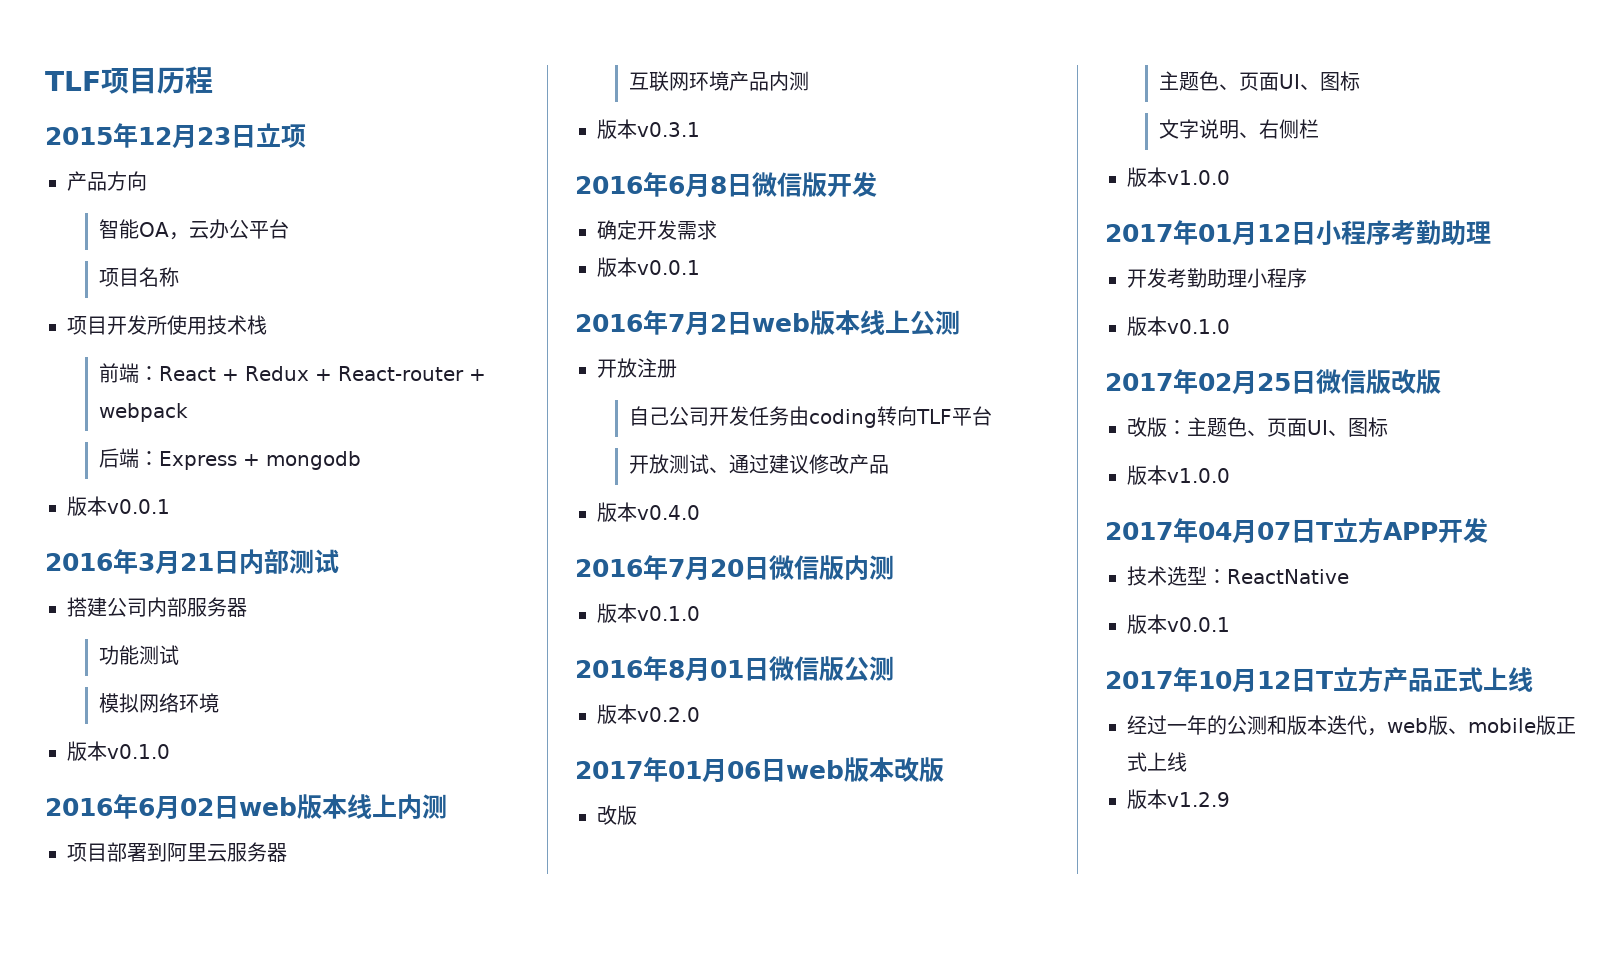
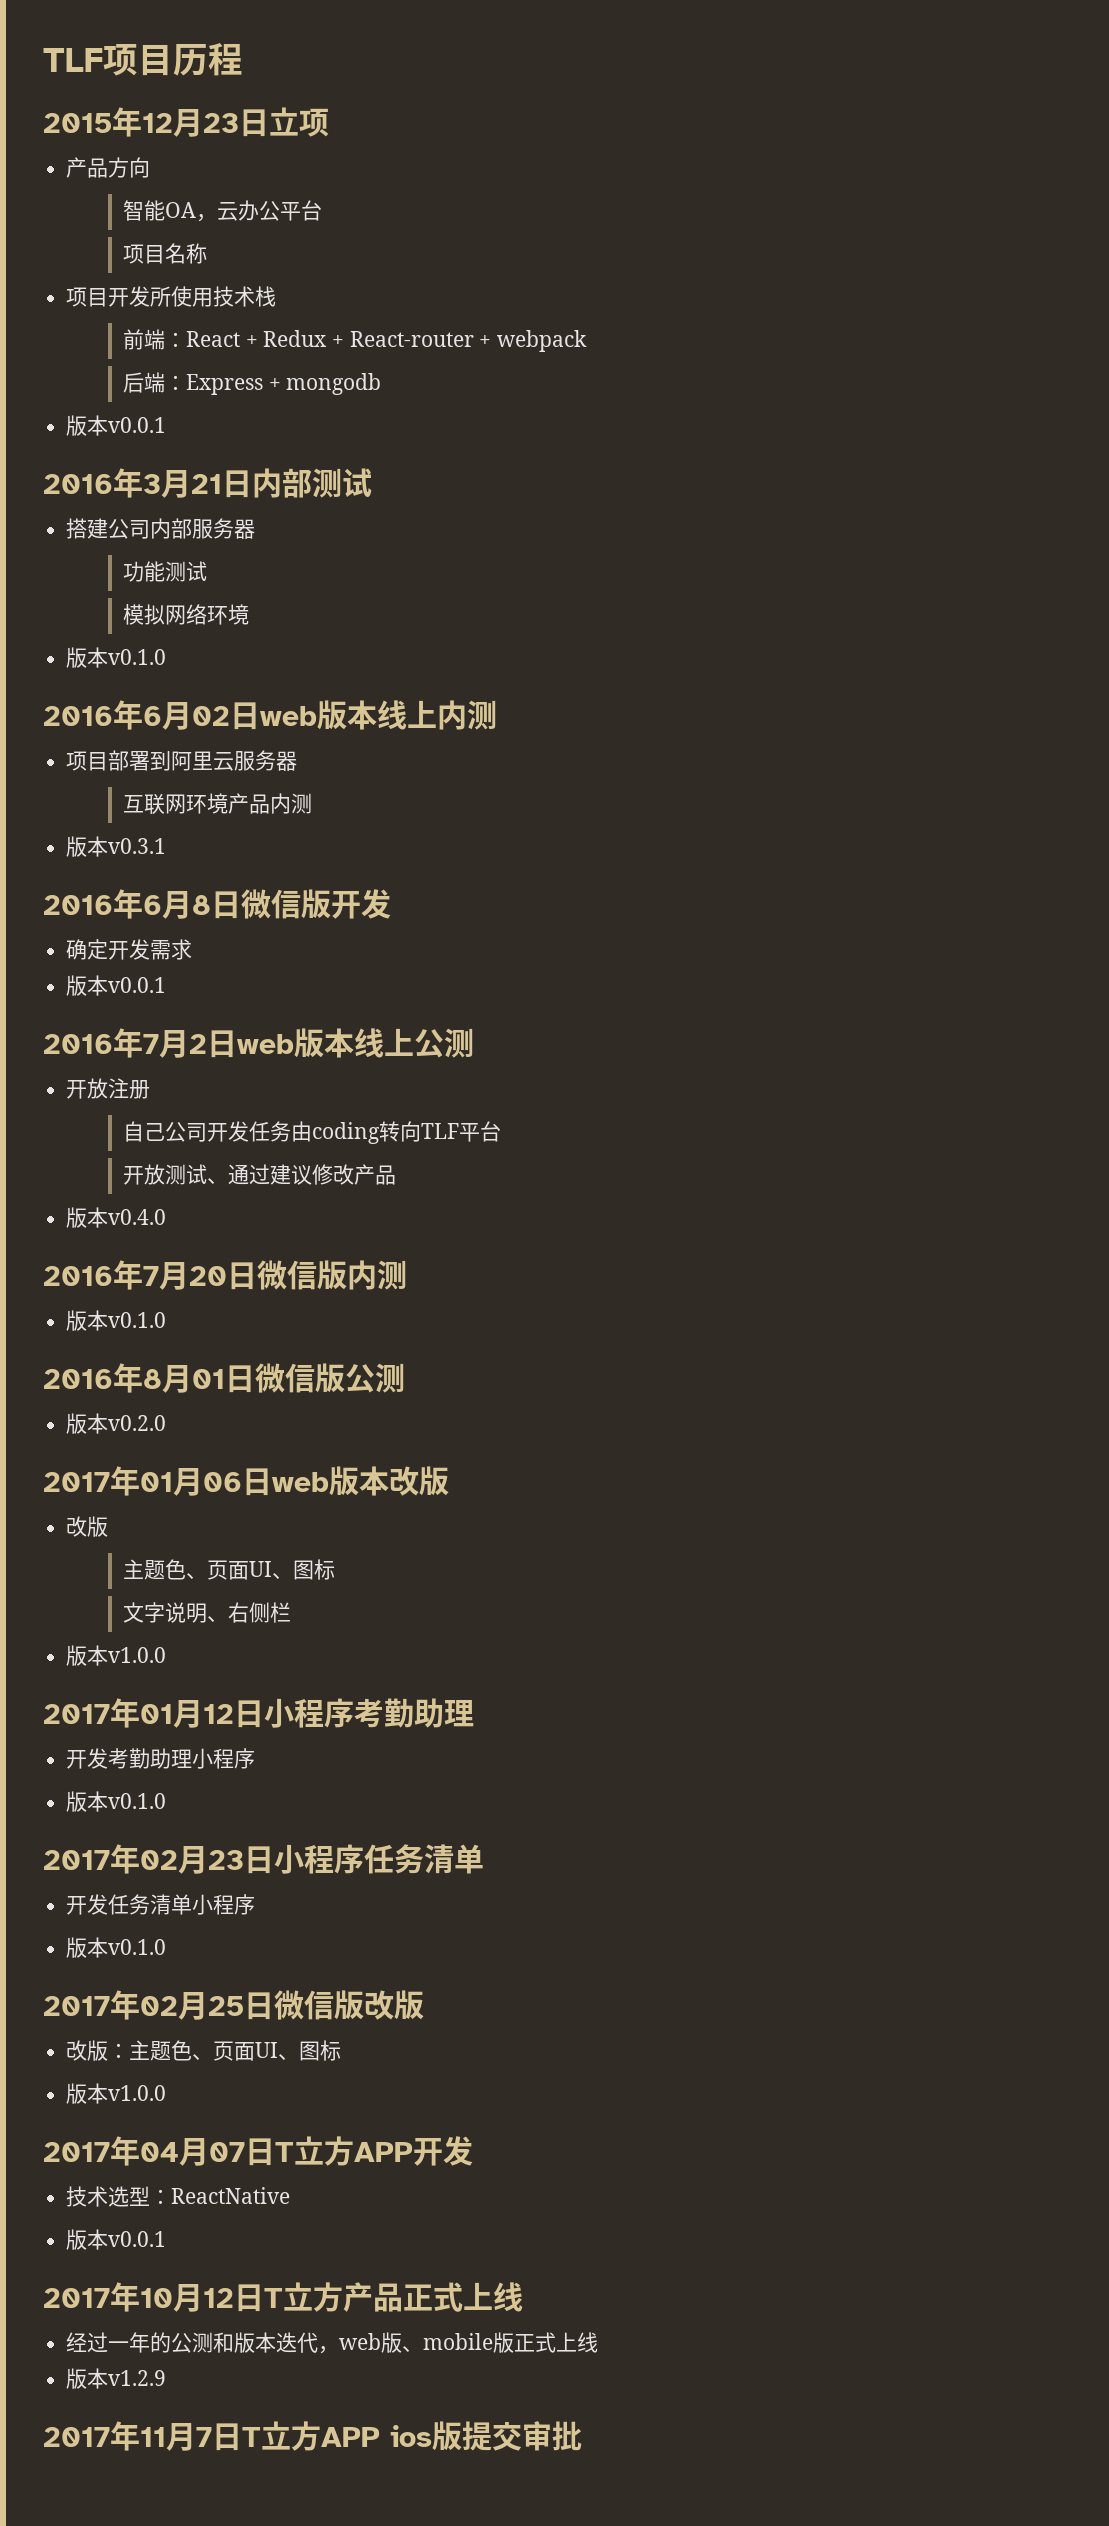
+ 2017年02月23日小程序任务清单
+ 开发任务清单小程序
+ 版本v0.1.0
+ 2017年11月7日T立方APP ios版提交审批

